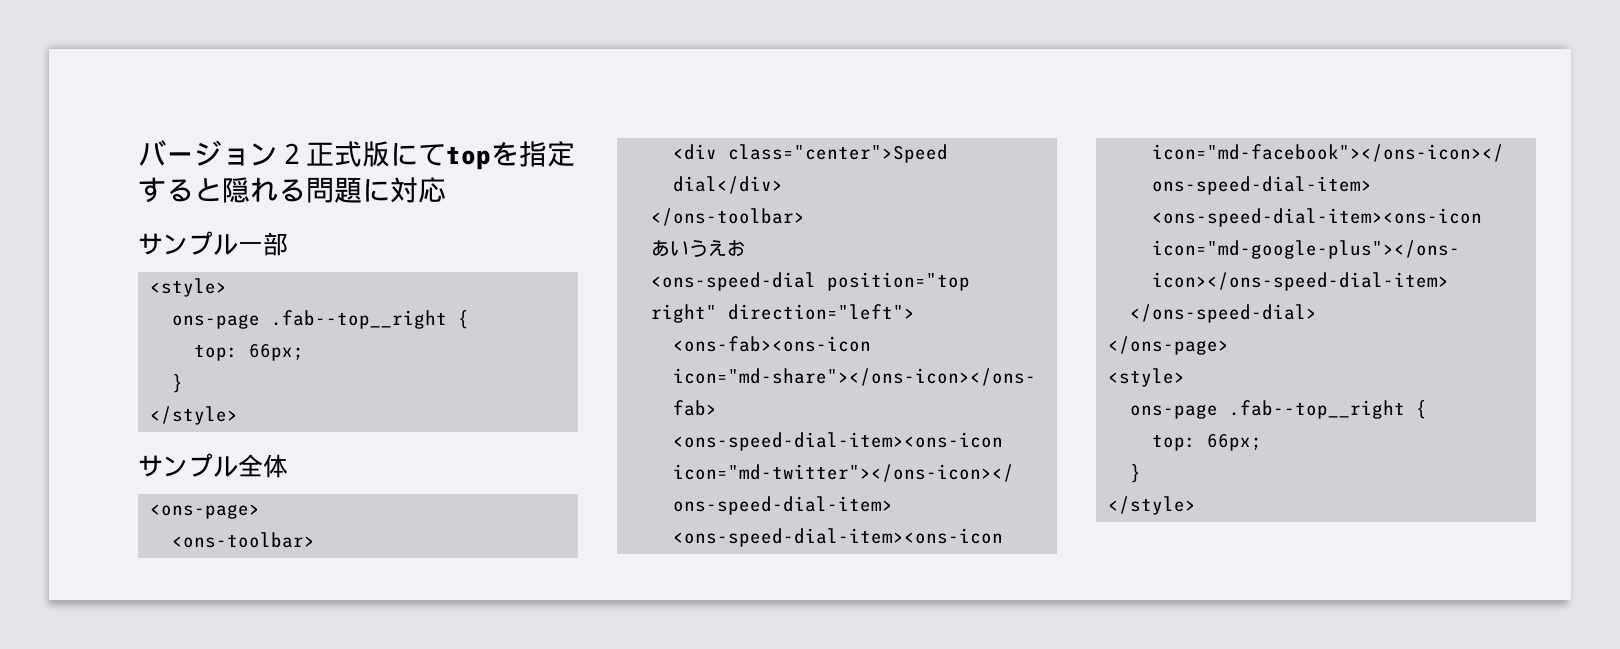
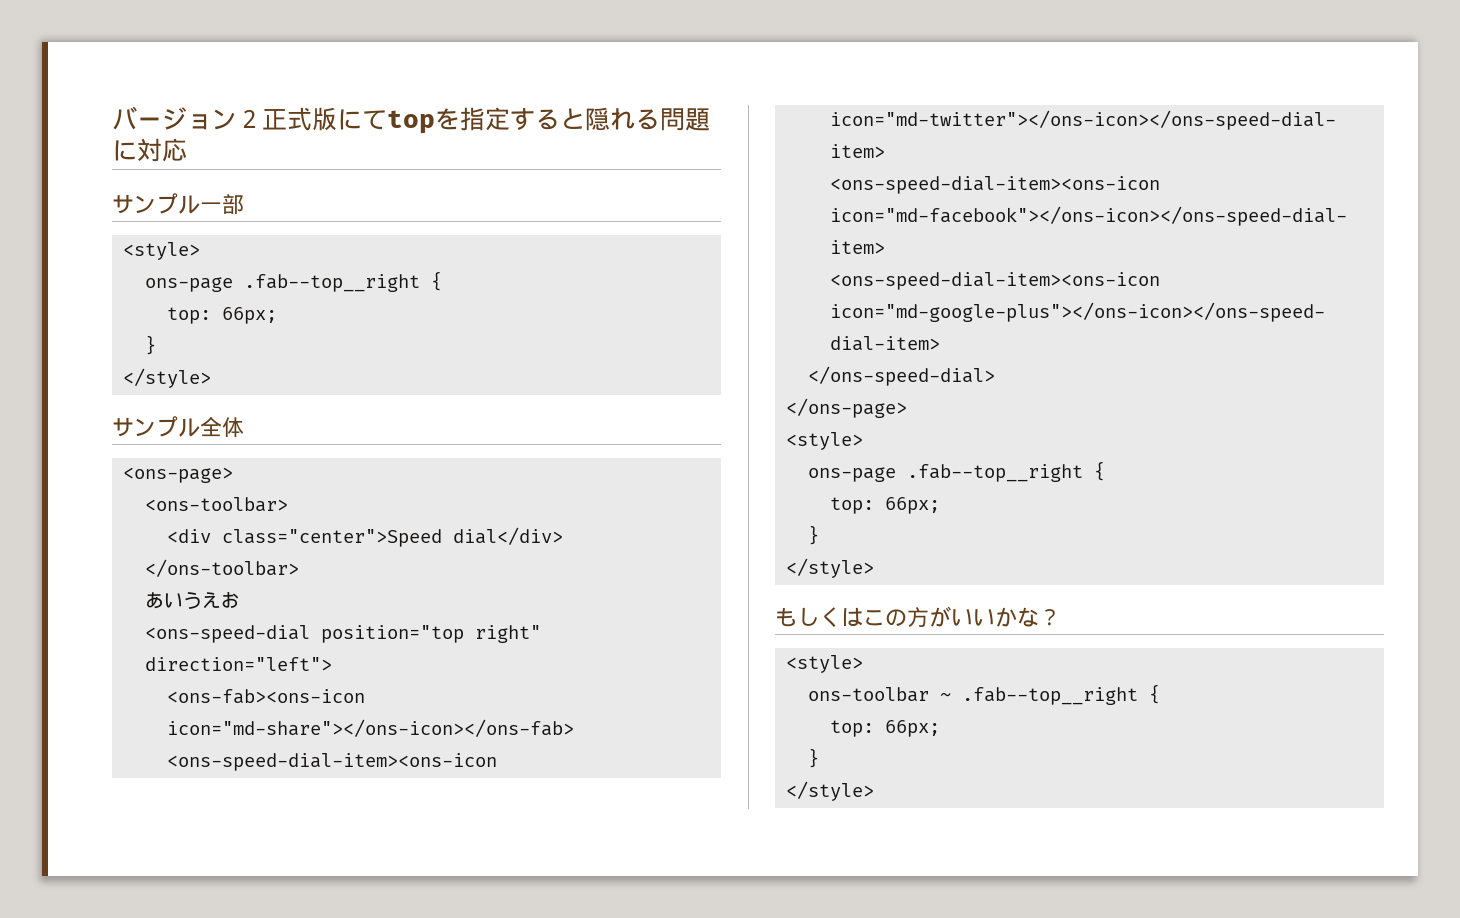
+ もしくはこの方がいいかな？
+ <style>
+ ons-toolbar ~ .fab--top__right {
+ top: 66px;
+ }
+ </style>

